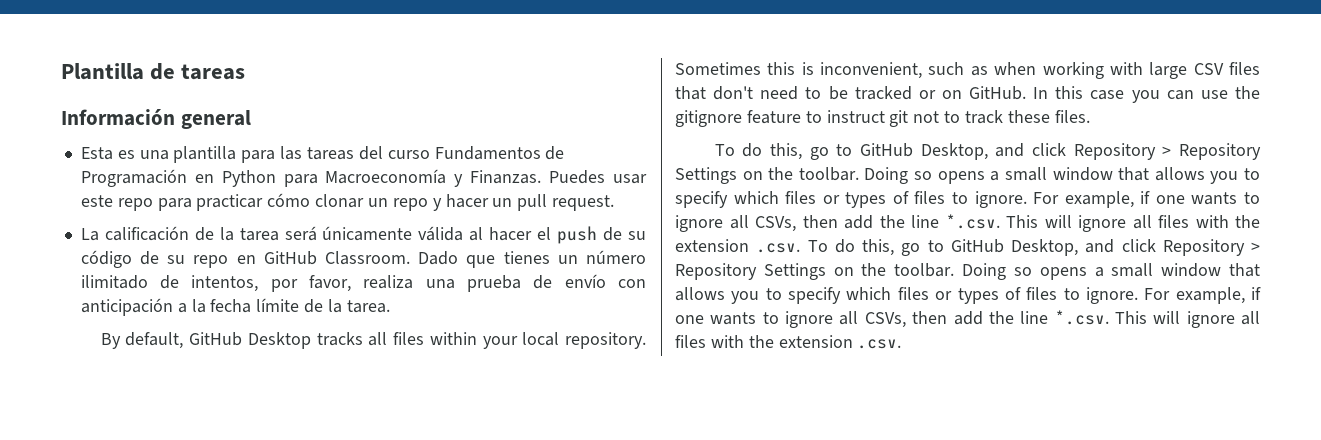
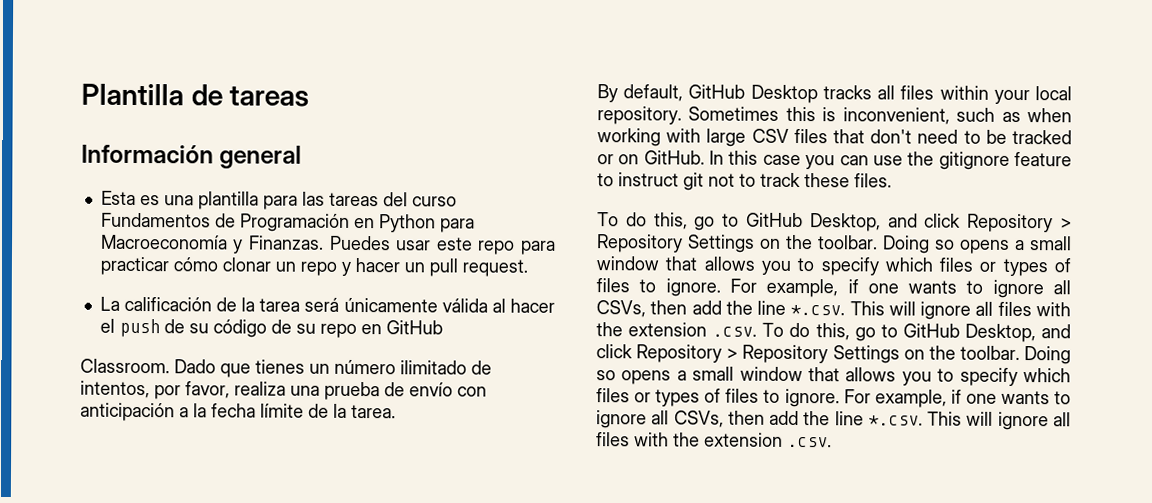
- La calificación de la tarea será únicamente válida al hacer el push de su código de su repo en GitHub Classroom.
+ La calificación de la tarea será únicamente válida al hacer el push de su código de su repo en GitHub
+ Classroom.

